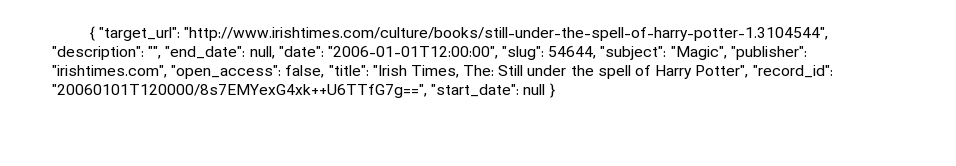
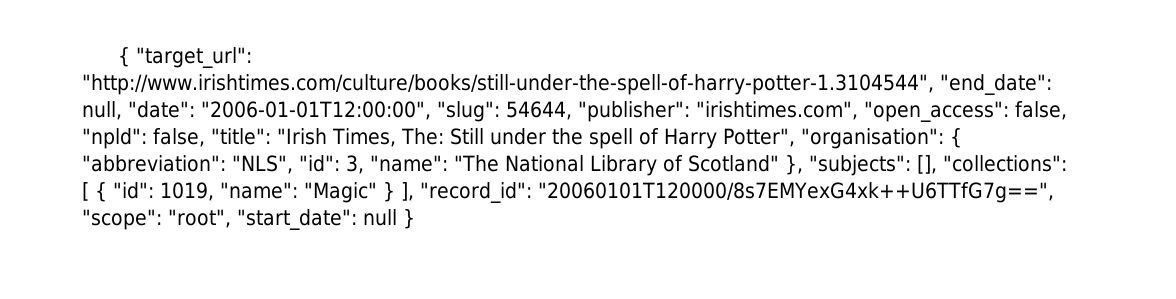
- { "target_url": "http://www.irishtimes.com/culture/books/still-under-the-spell-of-harry-potter-1.3104544", "description": "", "end_date": null, "date": "2006-01-01T12:00:00", "slug": 54644, "subject": "Magic", "publisher": "irishtimes.com", "open_access": false, "title": "Irish Times, The: Still under the spell of Harry Potter", "record_id": "20060101T120000/8s7EMYexG4xk++U6TTfG7g==", "start_date": null }
+ { "target_url": "http://www.irishtimes.com/culture/books/still-under-the-spell-of-harry-potter-1.3104544", "end_date": null, "date": "2006-01-01T12:00:00", "slug": 54644, "publisher": "irishtimes.com", "open_access": false, "npld": false, "title": "Irish Times, The: Still under the spell of Harry Potter", "organisation": { "abbreviation": "NLS", "id": 3, "name": "The National Library of Scotland" }, "subjects": [], "collections": [ { "id": 1019, "name": "Magic" } ], "record_id": "20060101T120000/8s7EMYexG4xk++U6TTfG7g==", "scope": "root", "start_date": null }

